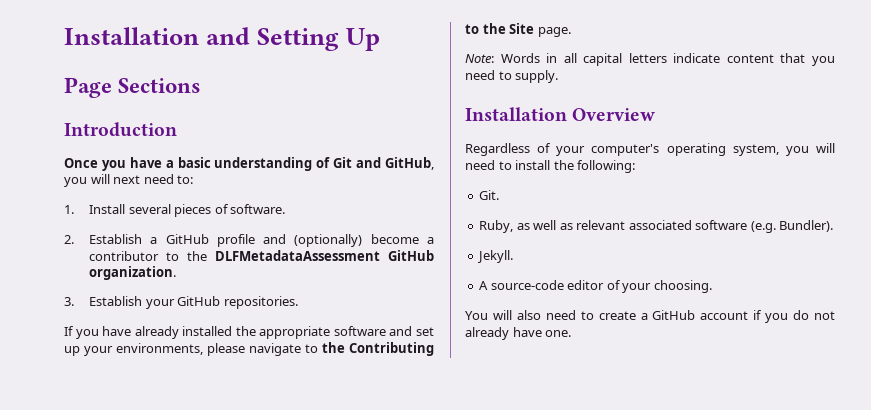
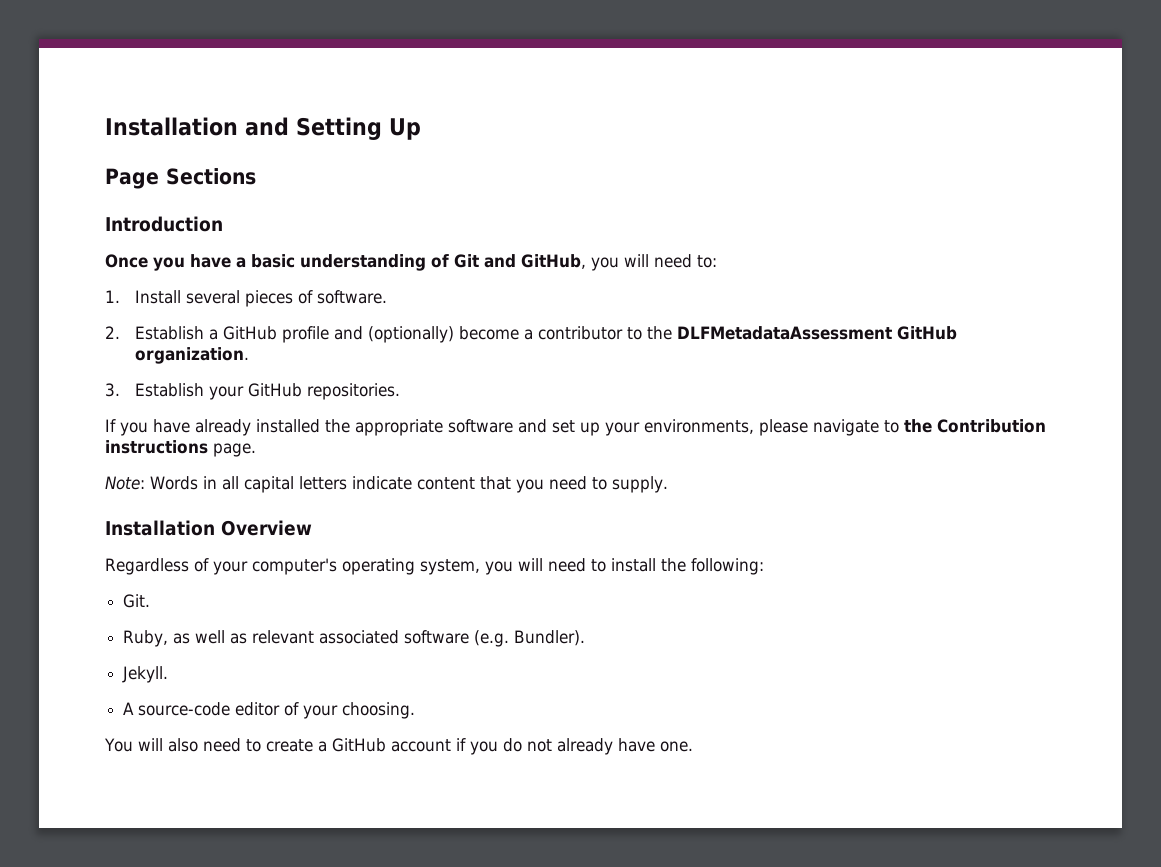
- Once you have a basic understanding of Git and GitHub, you will next need to:
+ Once you have a basic understanding of Git and GitHub, you will need to:
- If you have already installed the appropriate software and set up your environments, please navigate to the Contributing to the Site page.
+ If you have already installed the appropriate software and set up your environments, please navigate to the Contribution instructions page.

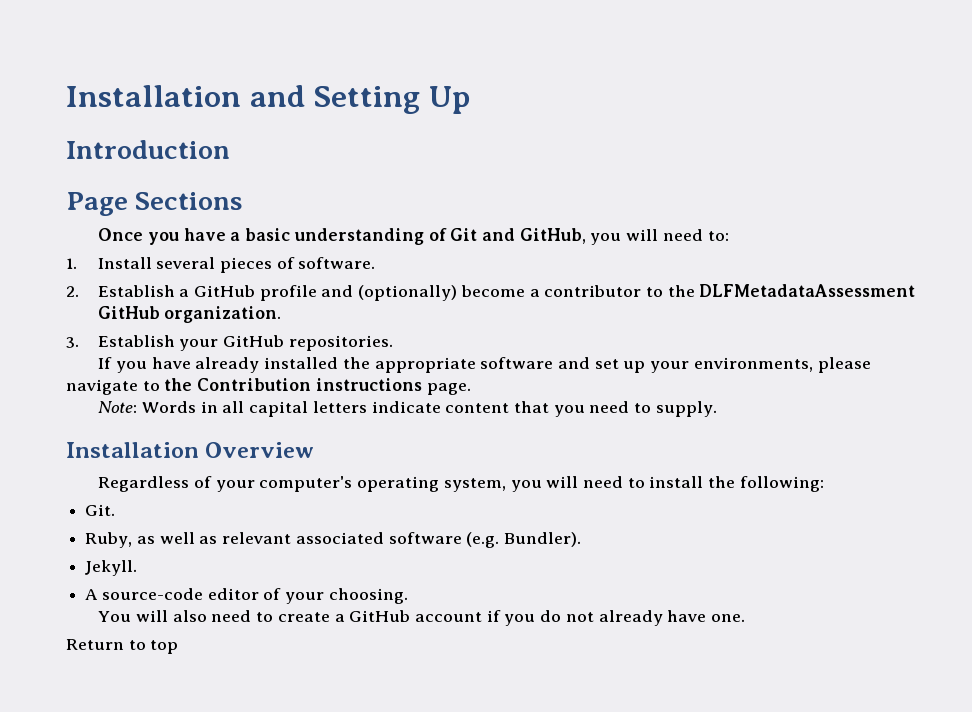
+ Introduction
- Introduction
+ Return to top

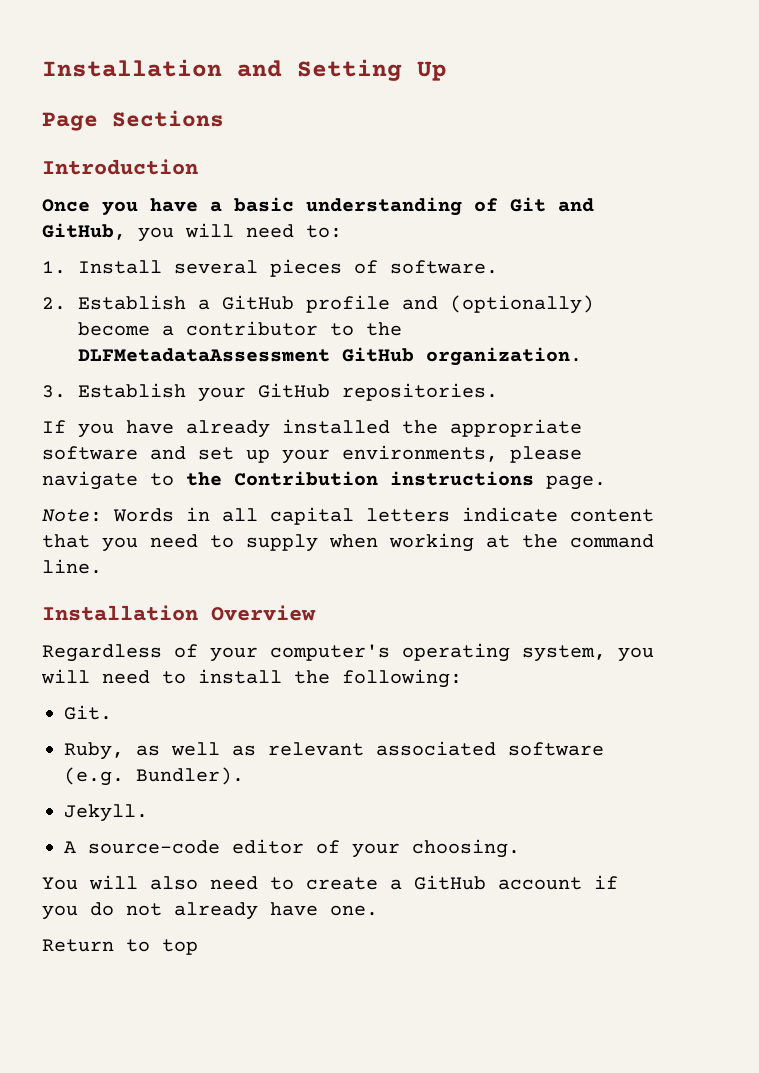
- Introduction
+ Introduction
- Note: Words in all capital letters indicate content that you need to supply.
+ Note: Words in all capital letters indicate content that you need to supply when working at the command line.

